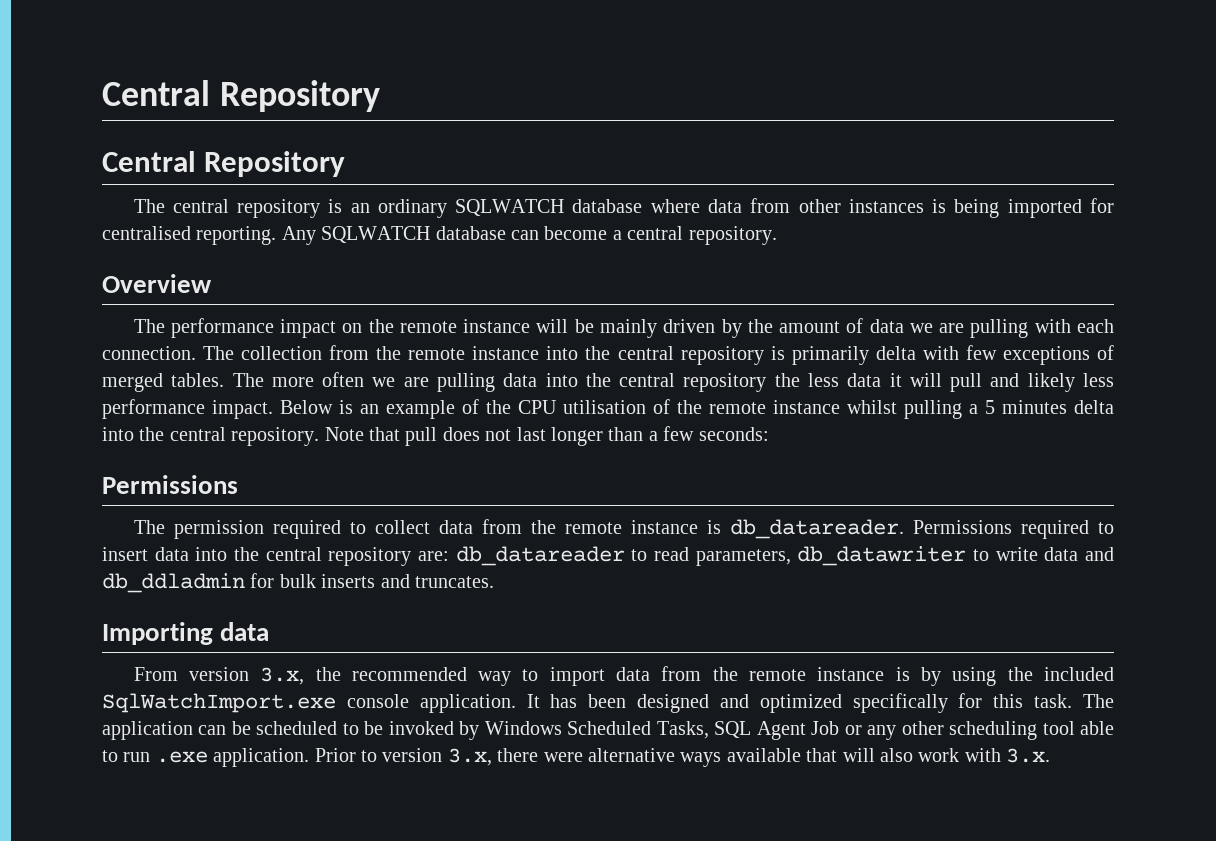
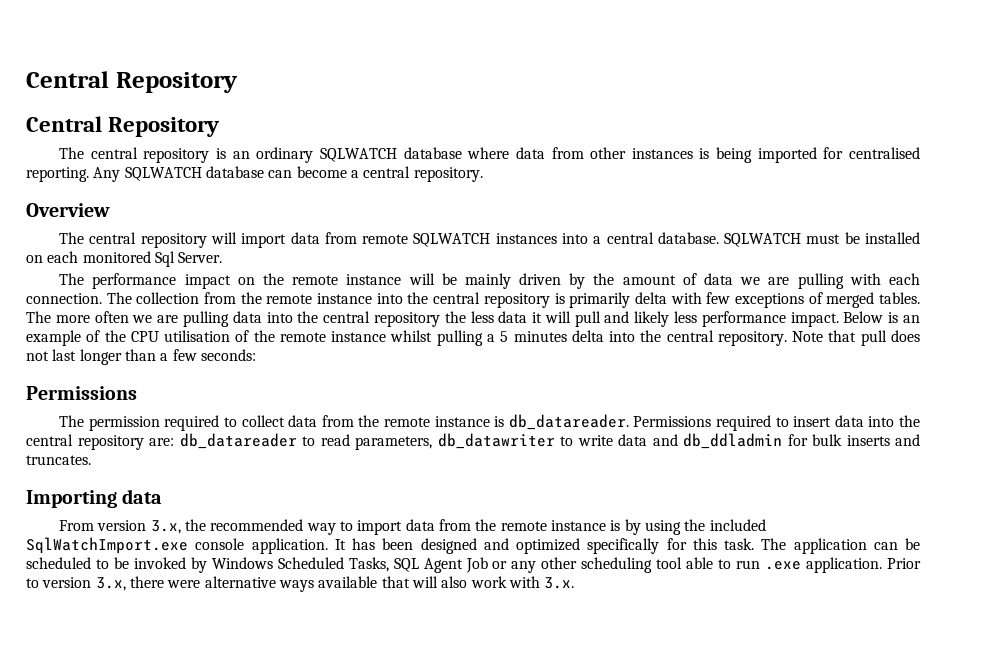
+ The central repository will import data from remote SQLWATCH instances into a central database. SQLWATCH must be installed on each monitored Sql Server.

